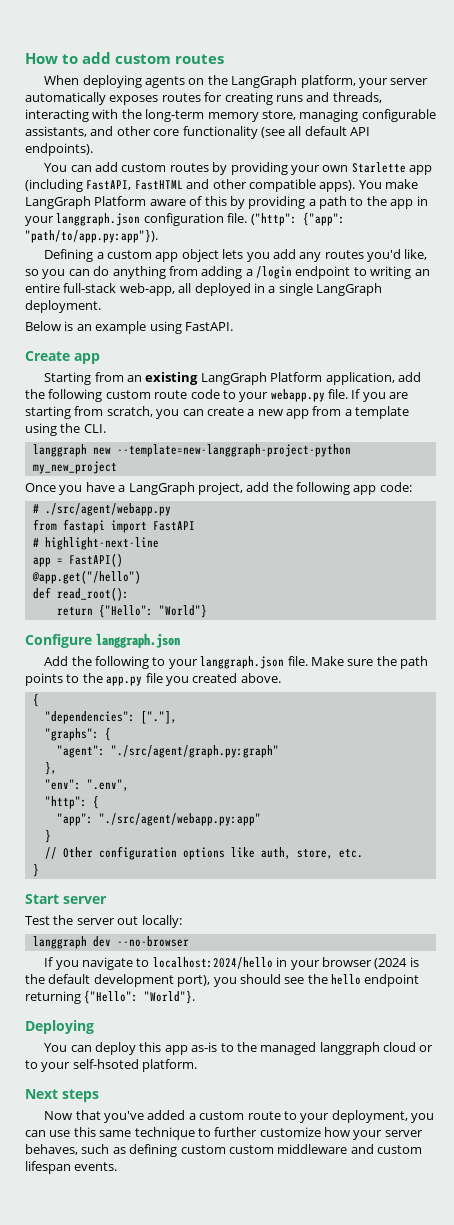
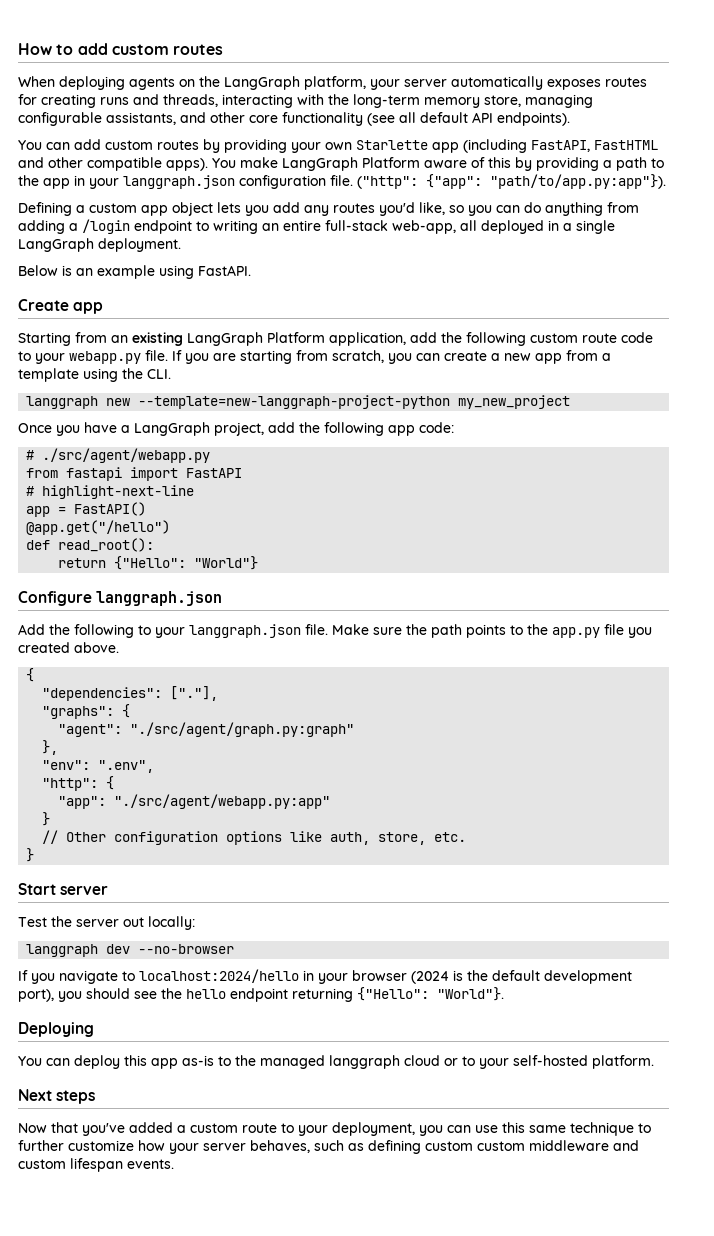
- You can deploy this app as-is to the managed langgraph cloud or to your self-hsoted platform.
+ You can deploy this app as-is to the managed langgraph cloud or to your self-hosted platform.

